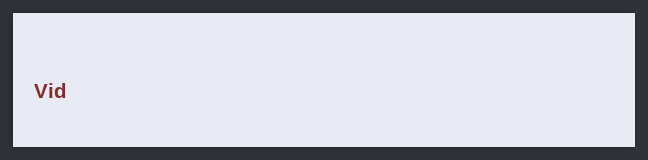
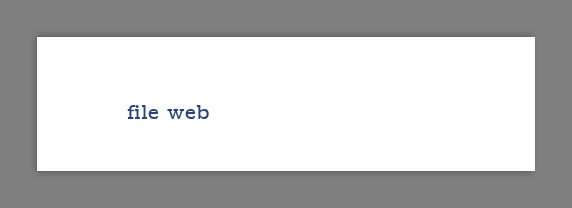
- Vid
+ file web

